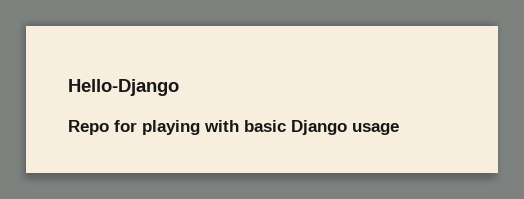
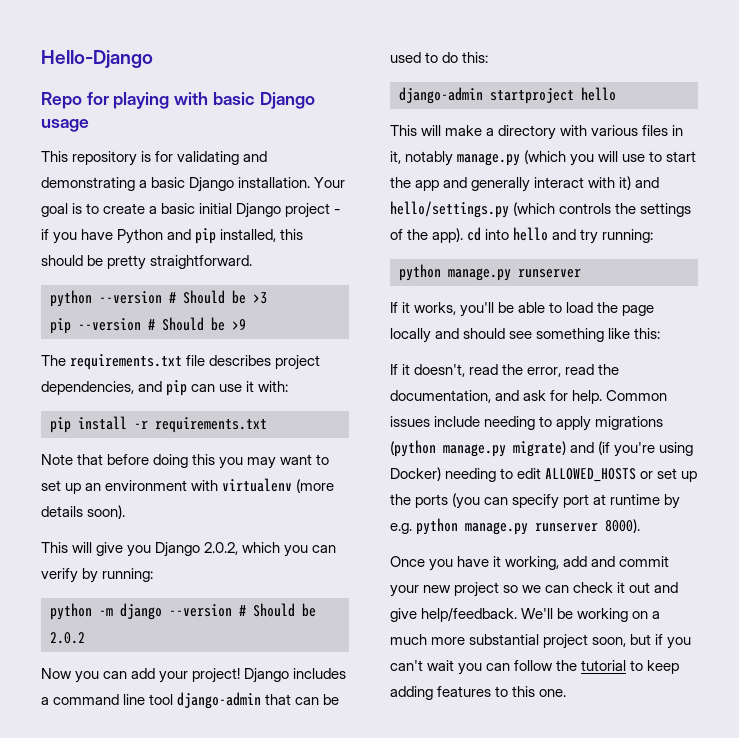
+ This repository is for validating and demonstrating a basic Django installation. Your goal is to create a basic initial Django project - if you have Python and pip installed, this should be pretty straightforward.
+ python --version # Should be >3
+ pip --version # Should be >9
+ The requirements.txt file describes project dependencies, and pip can use it with:
+ pip install -r requirements.txt
+ Note that before doing this you may want to set up an environment with virtualenv (more details soon).
+ This will give you Django 2.0.2, which you can verify by running:
+ python -m django --version # Should be 2.0.2
+ Now you can add your project! Django includes a command line tool django-admin that can be used to do this:
+ django-admin startproject hello
+ This will make a directory with various files in it, notably manage.py (which you will use to start the app and generally interact with it) and hello/settings.py (which controls the settings of the app). cd into hello and try running:
+ python manage.py runserver
+ If it works, you'll be able to load the page locally and should see something like this:
+ If it doesn't, read the error, read the documentation, and ask for help. Common issues include needing to apply migrations (python manage.py migrate) and (if you're using Docker) needing to edit ALLOWED_HOSTS or set up the ports (you can specify port at runtime by e.g. python manage.py runserver 8000).
+ Once you have it working, add and commit your new project so we can check it out and give help/feedback. We'll be working on a much more substantial project soon, but if you can't wait you can follow the tutorial to keep adding features to this one.

